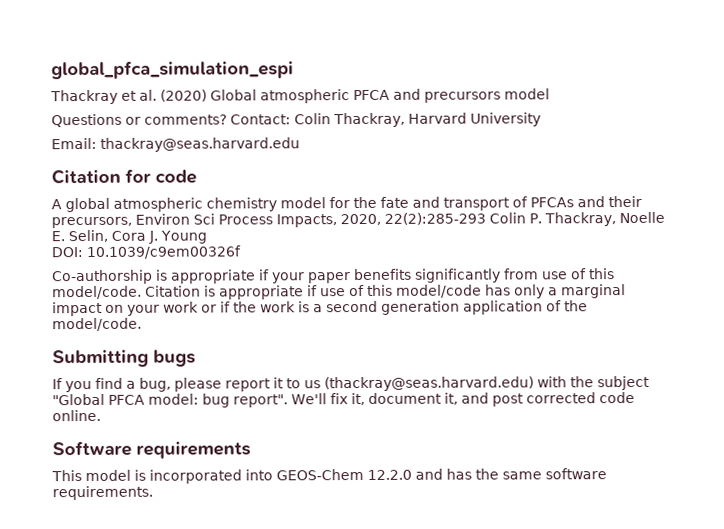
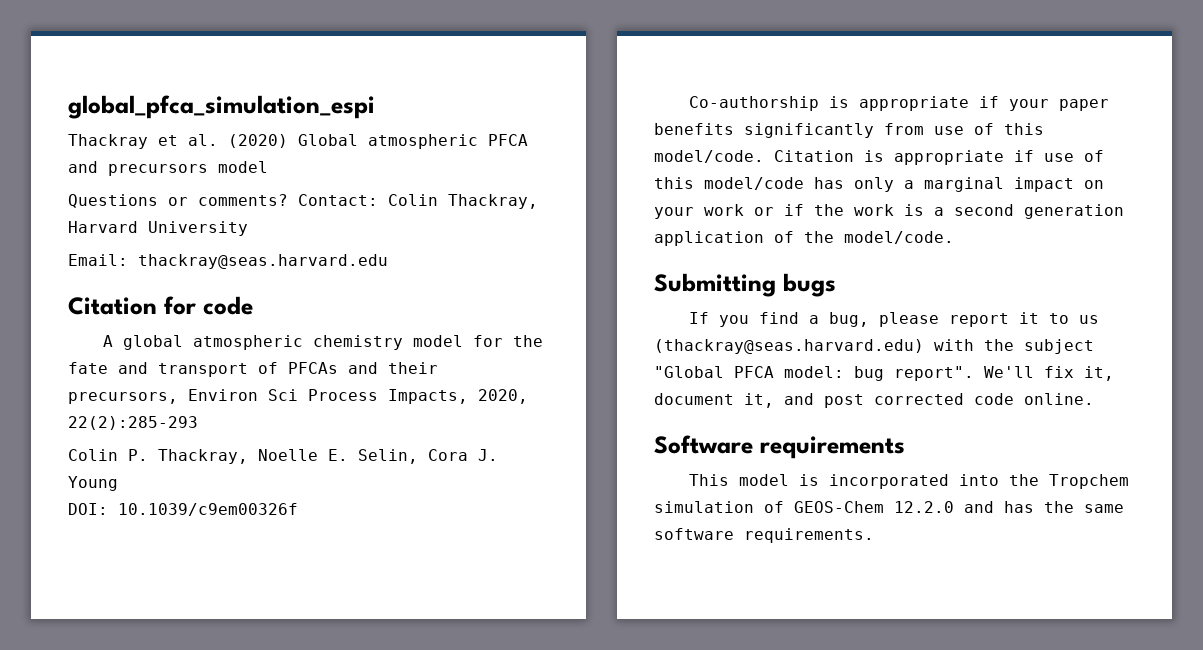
- A global atmospheric chemistry model for the fate and transport of PFCAs and their precursors, Environ Sci Process Impacts, 2020, 22(2):285-293 Colin P. Thackray, Noelle E. Selin, Cora J. Young
+ A global atmospheric chemistry model for the fate and transport of PFCAs and their precursors, Environ Sci Process Impacts, 2020, 22(2):285-293
+ Colin P. Thackray, Noelle E. Selin, Cora J. Young
- This model is incorporated into GEOS-Chem 12.2.0 and has the same software requirements.
+ This model is incorporated into the Tropchem simulation of GEOS-Chem 12.2.0 and has the same software requirements.

